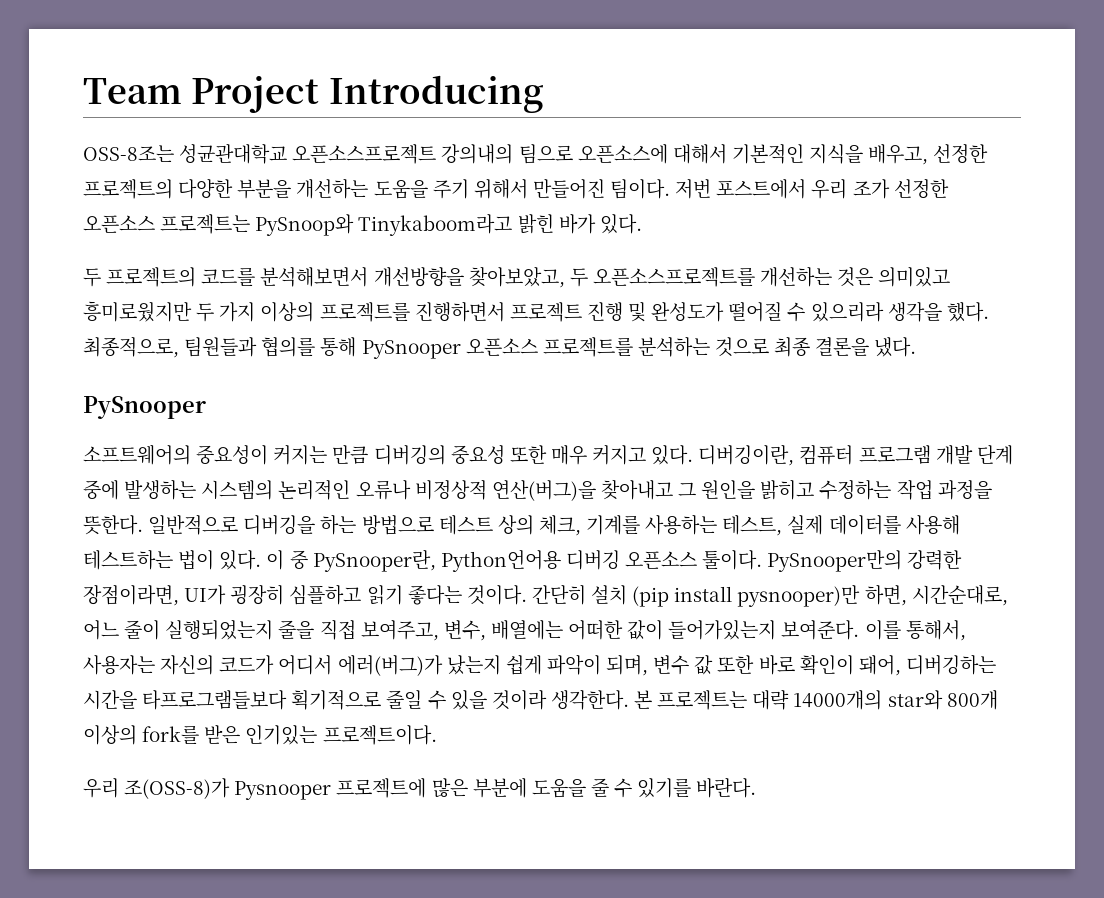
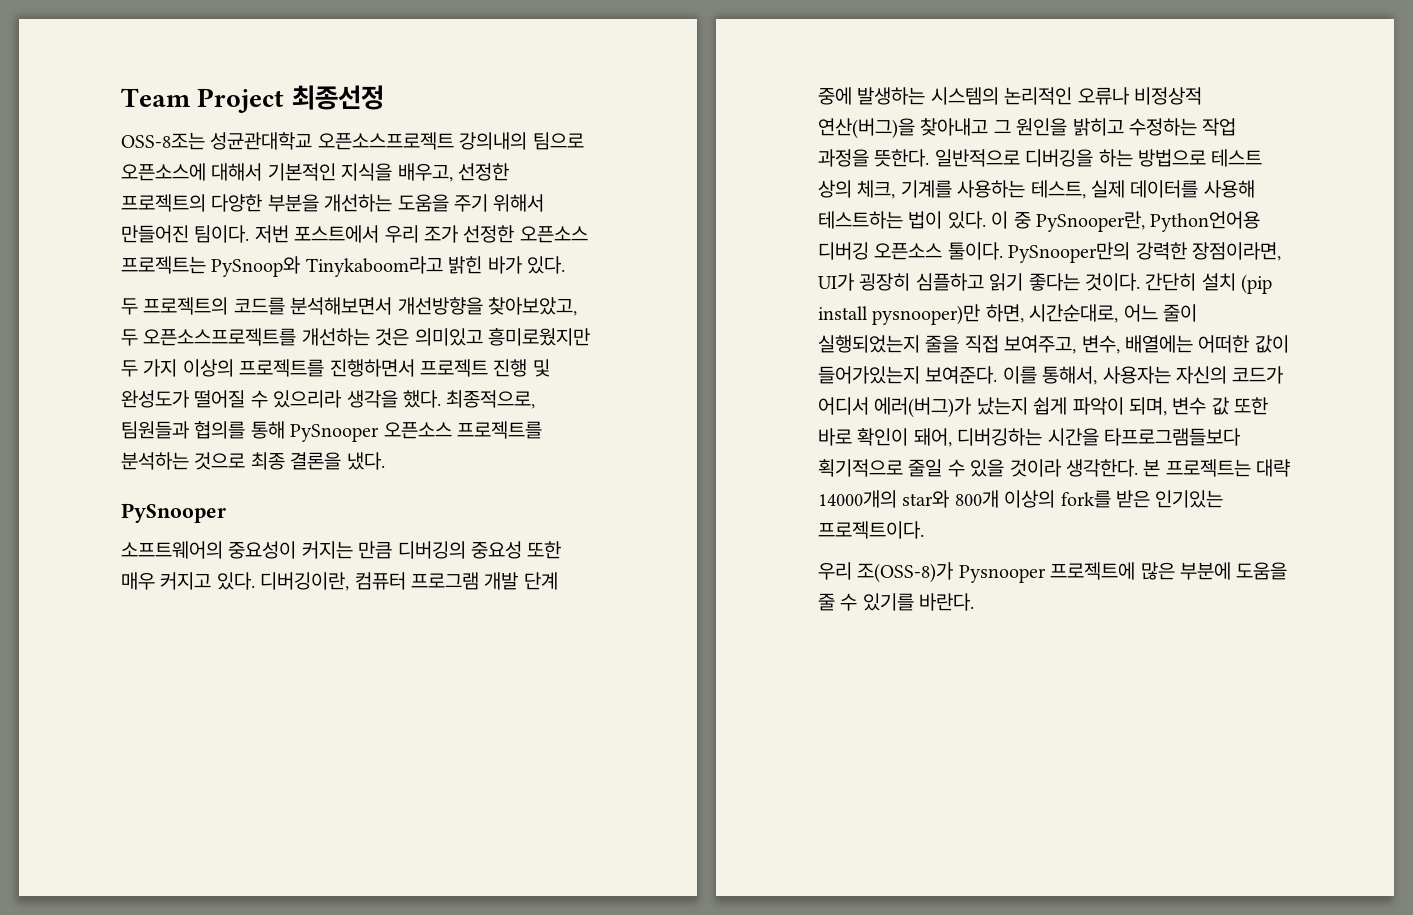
- Team Project Introducing
+ Team Project 최종선정

